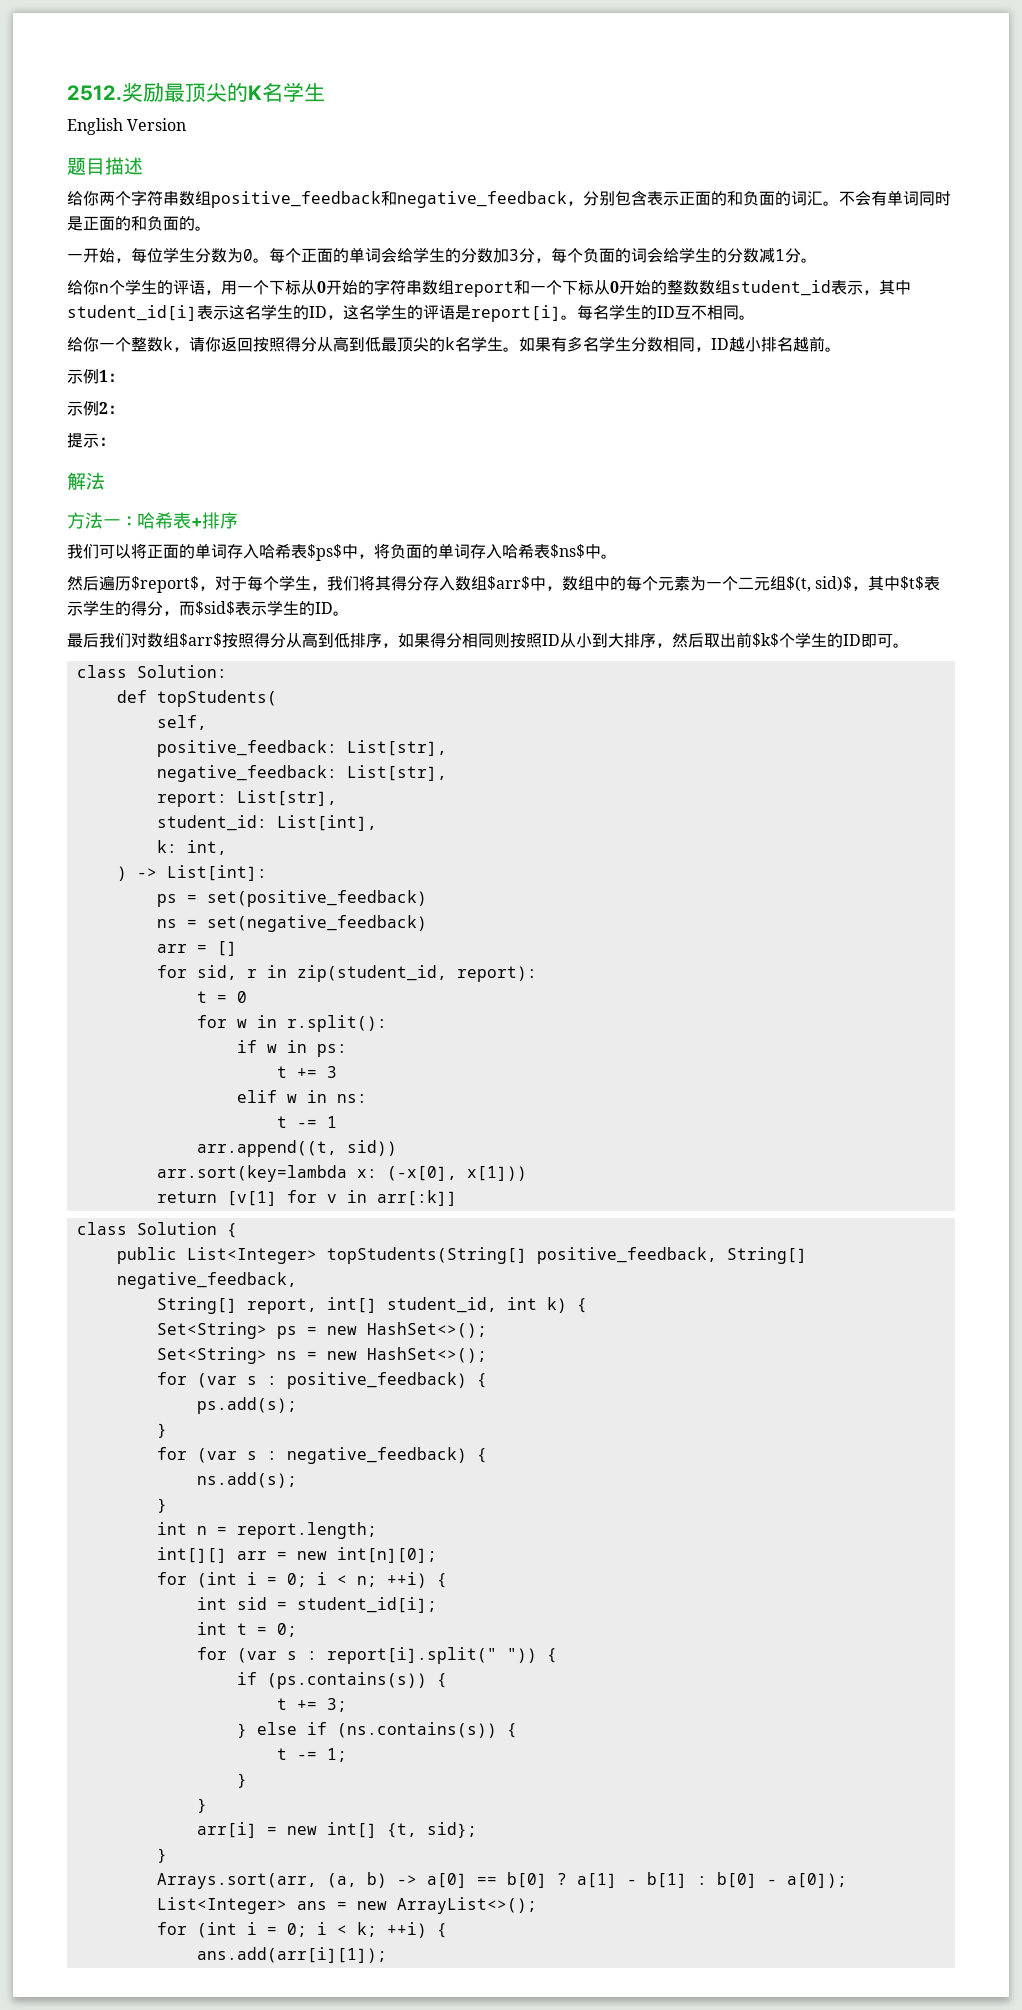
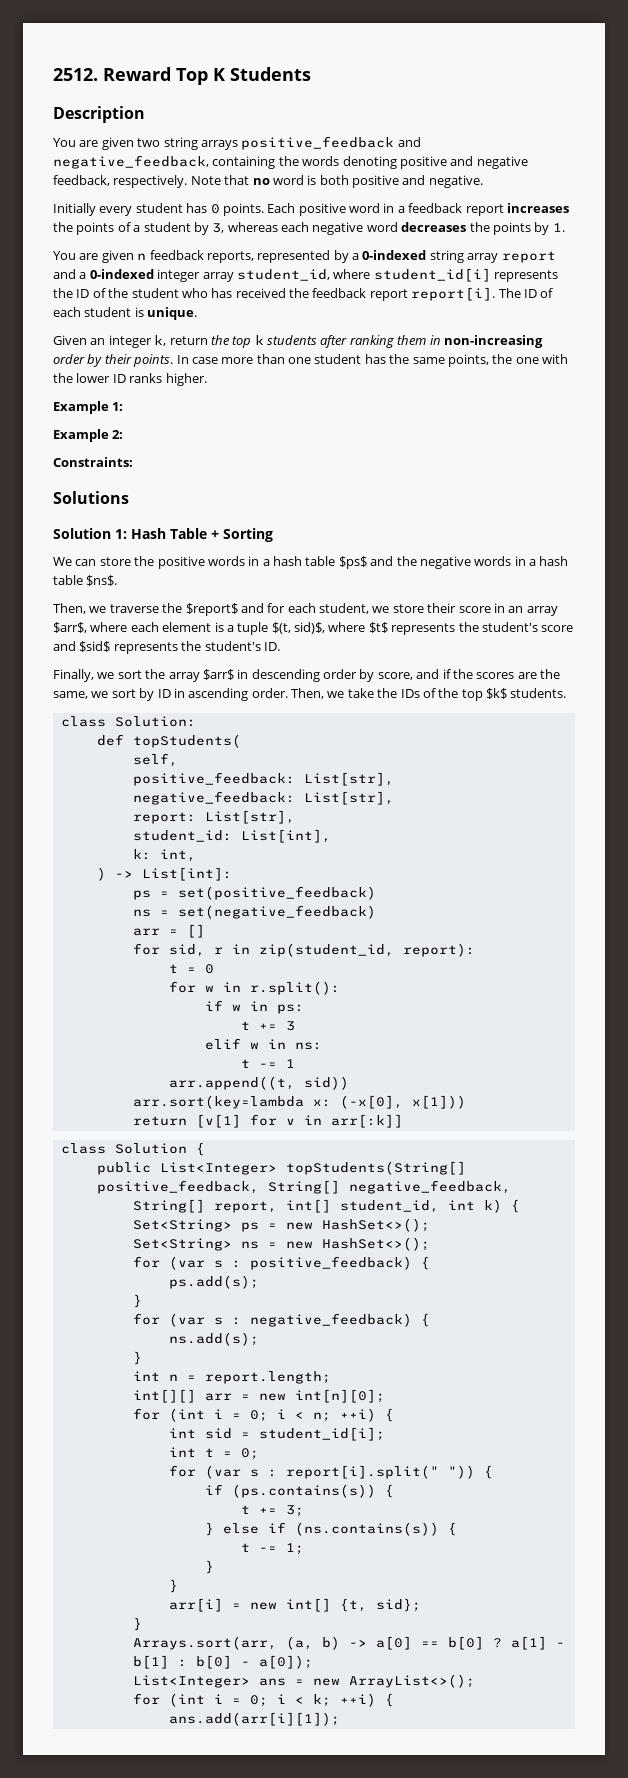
- 奖励最顶尖的K名学生
- English Version
- 题目描述
- 给你两个字符串数组positive_feedback和negative_feedback，分别包含表示正面的和负面的词汇。不会有单词同时是正面的和负面的。
- 一开始，每位学生分数为0。每个正面的单词会给学生的分数加3分，每个负面的词会给学生的分数减1分。
- 给你n个学生的评语，用一个下标从0开始的字符串数组report和一个下标从0开始的整数数组student_id表示，其中student_id[i]表示这名学生的ID，这名学生的评语是report[i]。每名学生的ID互不相同。
- 给你一个整数k，请你返回按照得分从高到低最顶尖的k名学生。如果有多名学生分数相同，ID越小排名越前。
- 示例1：
- 示例2：
- 提示：
- 解法
- 方法一：哈希表+排序
- 我们可以将正面的单词存入哈希表$ps$中，将负面的单词存入哈希表$ns$中。
- 然后遍历$report$，对于每个学生，我们将其得分存入数组$arr$中，数组中的每个元素为一个二元组$(t, sid)$，其中$t$表示学生的得分，而$sid$表示学生的ID。
- 最后我们对数组$arr$按照得分从高到低排序，如果得分相同则按照ID从小到大排序，然后取出前$k$个学生的ID即可。
+ Reward Top K Students
+ Description
+ You are given two string arrays positive_feedback and negative_feedback, containing the words denoting positive and negative feedback, respectively. Note that no word is both positive and negative.
+ Initially every student has 0 points. Each positive word in a feedback report increases the points of a student by 3, whereas each negative word decreases the points by 1.
+ You are given n feedback reports, represented by a 0-indexed string array report and a 0-indexed integer array student_id, where student_id[i] represents the ID of the student who has received the feedback report report[i]. The ID of each student is unique.
+ Given an integer k, return the top k students after ranking them in non-increasing order by their points. In case more than one student has the same points, the one with the lower ID ranks higher.
+ Example 1:
+ Example 2:
+ Constraints:
+ Solutions
+ Solution 1: Hash Table + Sorting
+ We can store the positive words in a hash table $ps$ and the negative words in a hash table $ns$.
+ Then, we traverse the $report$ and for each student, we store their score in an array $arr$, where each element is a tuple $(t, sid)$, where $t$ represents the student's score and $sid$ represents the student's ID.
+ Finally, we sort the array $arr$ in descending order by score, and if the scores are the same, we sort by ID in ascending order. Then, we take the IDs of the top $k$ students.

